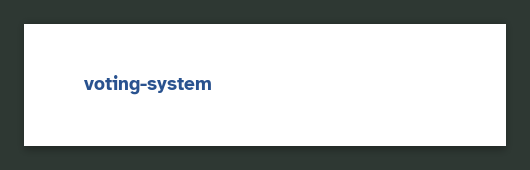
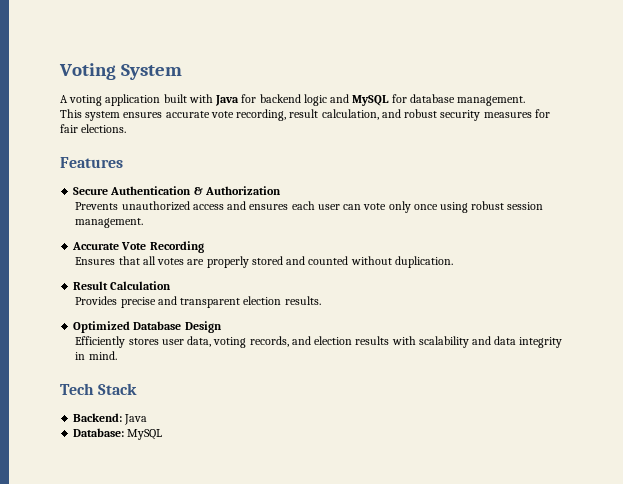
- voting-system
+ Voting System
+ A voting application built with Java for backend logic and MySQL for database management.
+ This system ensures accurate vote recording, result calculation, and robust security measures for fair elections.
+ Features
+ Secure Authentication & Authorization
+ Prevents unauthorized access and ensures each user can vote only once using robust session management.
+ Accurate Vote Recording
+ Ensures that all votes are properly stored and counted without duplication.
+ Result Calculation
+ Provides precise and transparent election results.
+ Optimized Database Design
+ Efficiently stores user data, voting records, and election results with scalability and data integrity in mind.
+ Tech Stack
+ Backend: Java
+ Database: MySQL

